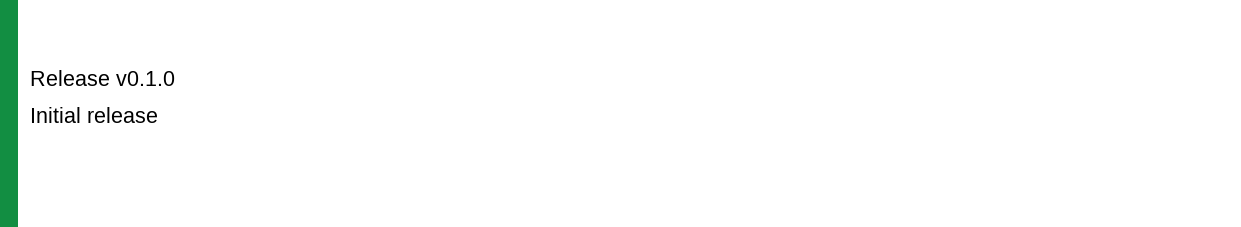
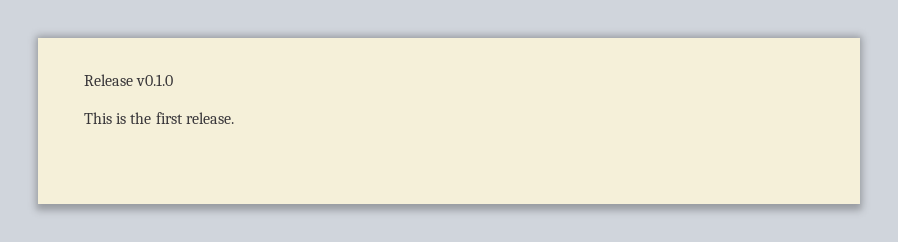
- Initial release
+ This is the first release.

